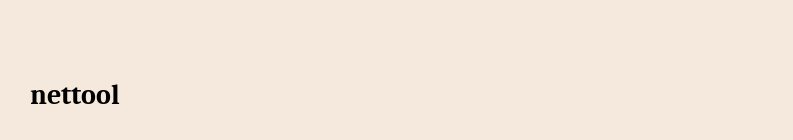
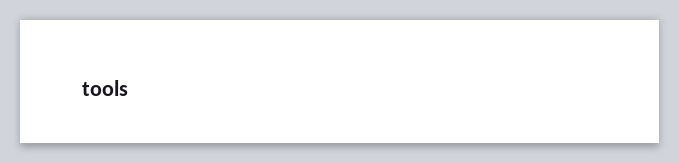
- nettool
+ tools

